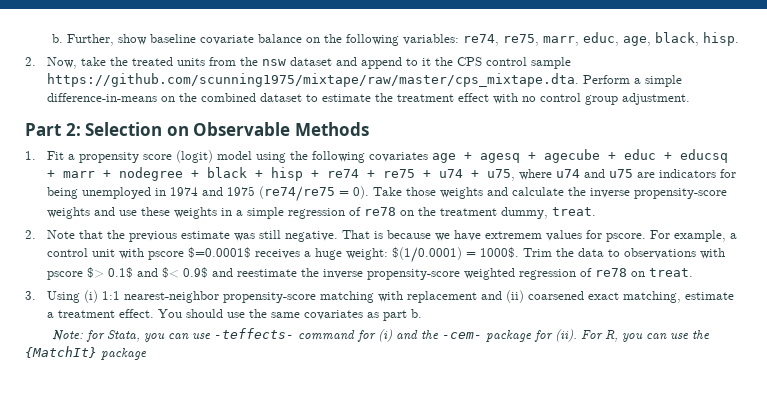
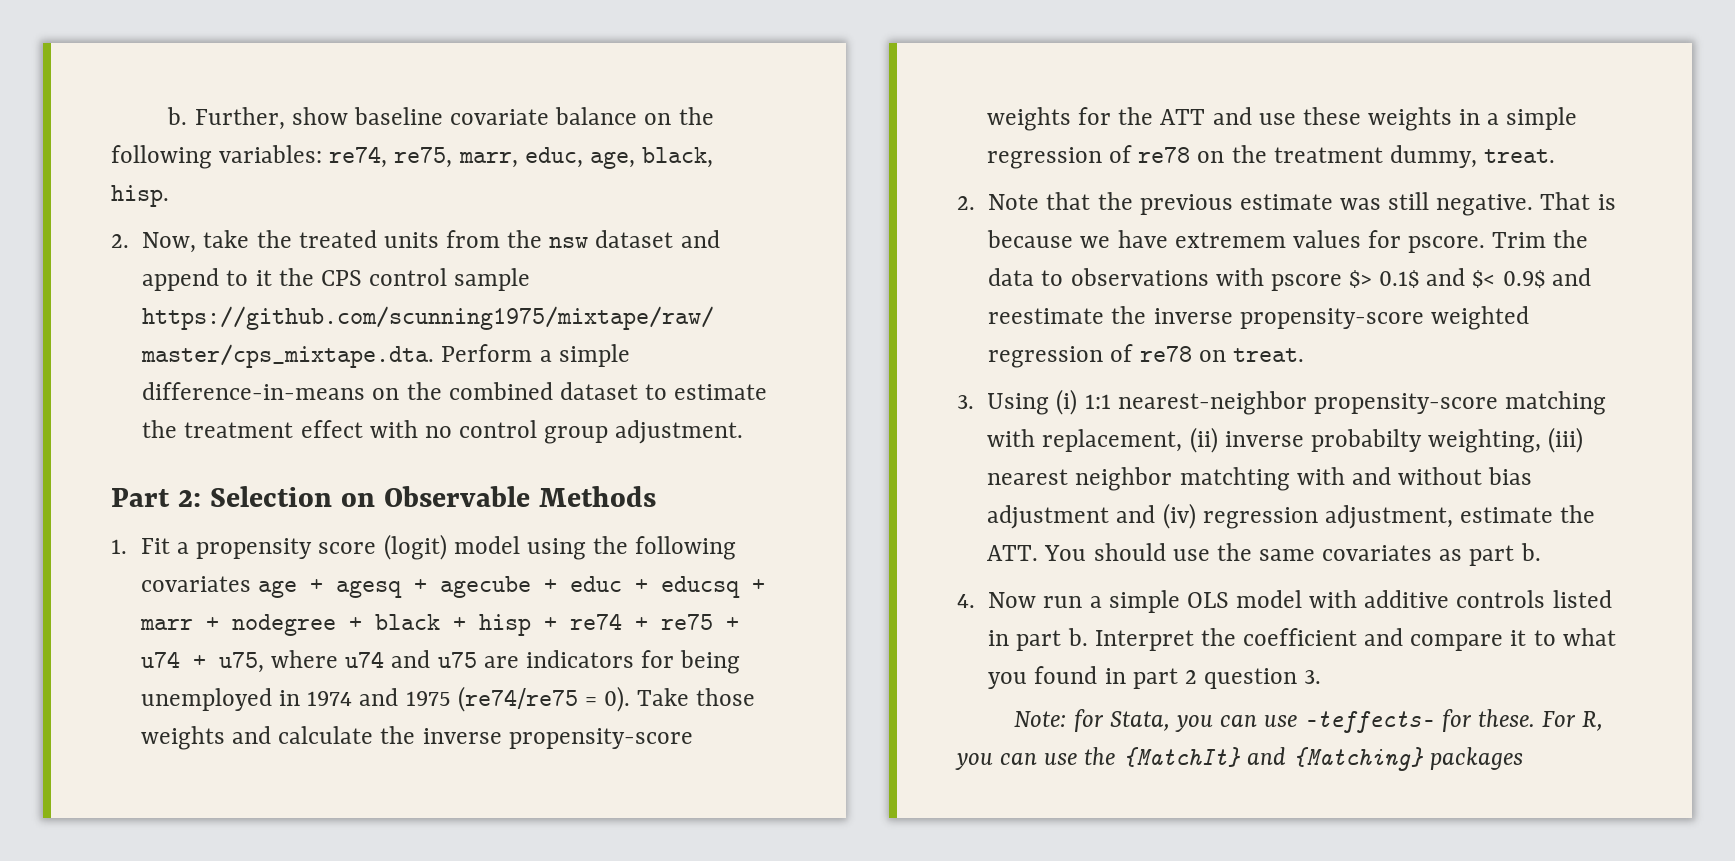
- Take those weights and calculate the inverse propensity-score weights and use these weights in a simple regression of re78 on the treatment dummy, treat.
+ Take those weights and calculate the inverse propensity-score weights for the ATT and use these weights in a simple regression of re78 on the treatment dummy, treat.
- For example, a control unit with pscore $=0.0001$ receives a huge weight: $(1/0.0001) = 1000$.
- 3. Using (i) 1:1 nearest-neighbor propensity-score matching with replacement and (ii) coarsened exact matching, estimate a treatment effect. You should use the same covariates as part b.
+ 3. Using (i) 1:1 nearest-neighbor propensity-score matching with replacement, (ii) inverse probabilty weighting, (iii) nearest neighbor matchting with and without bias adjustment and (iv) regression adjustment, estimate the ATT. You should use the same covariates as part b.
+ 4. Now run a simple OLS model with additive controls listed in part b. Interpret the coefficient and compare it to what you found in part 2 question 3.
- Note: for Stata, you can use -teffects- command for (i) and the -cem- package for (ii).
+ Note: for Stata, you can use -teffects- for these.
- For R, you can use the {MatchIt} package
+ For R, you can use the {MatchIt} and {Matching} packages

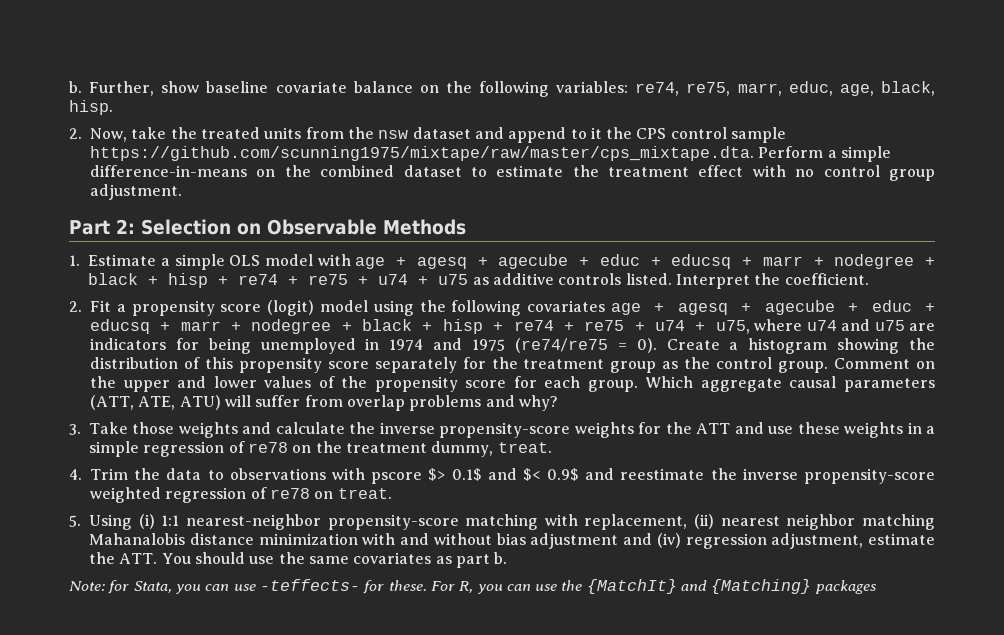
- 1. Fit a propensity score (logit) model using the following covariates age + agesq + agecube + educ + educsq + marr + nodegree + black + hisp + re74 + re75 + u74 + u75, where u74 and u75 are indicators for being unemployed in 1974 and 1975 (re74/re75 = 0).
+ 1. Estimate a simple OLS model with age + agesq + agecube + educ + educsq + marr + nodegree + black + hisp + re74 + re75 + u74 + u75 as additive controls listed. Interpret the coefficient.
+ 2. Fit a propensity score (logit) model using the following covariates age + agesq + agecube + educ + educsq + marr + nodegree + black + hisp + re74 + re75 + u74 + u75, where u74 and u75 are indicators for being unemployed in 1974 and 1975 (re74/re75 = 0).
- Take those weights and calculate the inverse propensity-score weights for the ATT and use these weights in a simple regression of re78 on the treatment dummy, treat.
+ Create a histogram showing the distribution of this propensity score separately for the treatment group as the control group. Comment on the upper and lower values of the propensity score for each group. Which aggregate causal parameters (ATT, ATE, ATU) will suffer from overlap problems and why?
+ 3. Take those weights and calculate the inverse propensity-score weights for the ATT and use these weights in a simple regression of re78 on the treatment dummy, treat.
- 2. Note that the previous estimate was still negative. That is because we have extremem values for pscore. Trim the data to observations with pscore $> 0.1$ and $< 0.9$ and reestimate the inverse propensity-score weighted regression of re78 on treat.
+ 4. Trim the data to observations with pscore $> 0.1$ and $< 0.9$ and reestimate the inverse propensity-score weighted regression of re78 on treat.
- 3. Using (i) 1:1 nearest-neighbor propensity-score matching with replacement, (ii) inverse probabilty weighting, (iii) nearest neighbor matchting with and without bias adjustment and (iv) regression adjustment, estimate the ATT. You should use the same covariates as part b.
+ 5. Using (i) 1:1 nearest-neighbor propensity-score matching with replacement, (ii) nearest neighbor matching Mahanalobis distance minimization with and without bias adjustment and (iv) regression adjustment, estimate the ATT. You should use the same covariates as part b.
- 4. Now run a simple OLS model with additive controls listed in part b. Interpret the coefficient and compare it to what you found in part 2 question 3.

